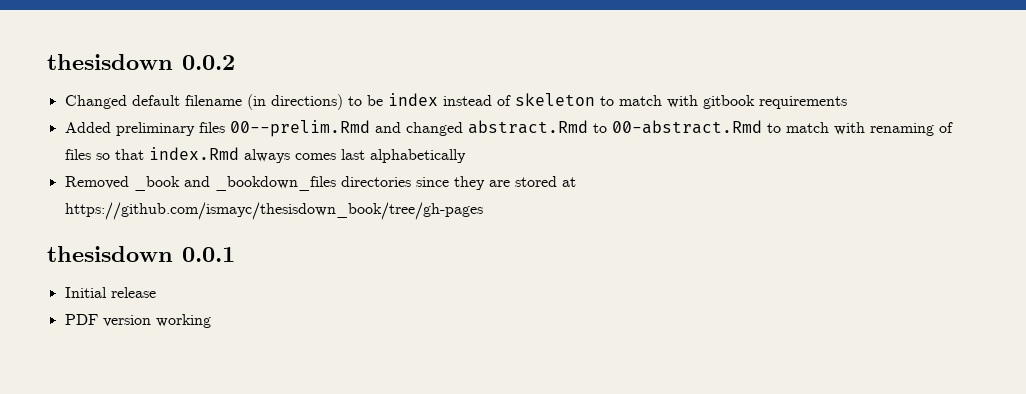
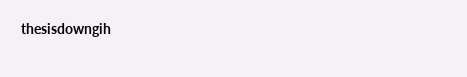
- thesisdown 0.0.2
- Changed default filename (in directions) to be index instead of skeleton to match with gitbook requirements
- Added preliminary files 00--prelim.Rmd and changed abstract.Rmd to 00-abstract.Rmd to match with renaming of files so that index.Rmd always comes last alphabetically
- Removed _book and _bookdown_files directories since they are stored at https://github.com/ismayc/thesisdown_book/tree/gh-pages
- thesisdown 0.0.1
- Initial release
- PDF version working
+ thesisdowngih

